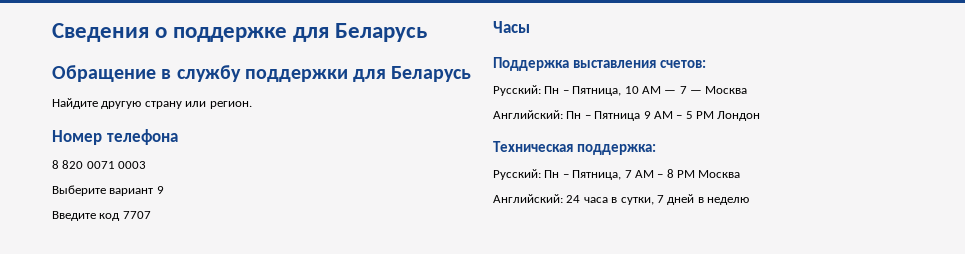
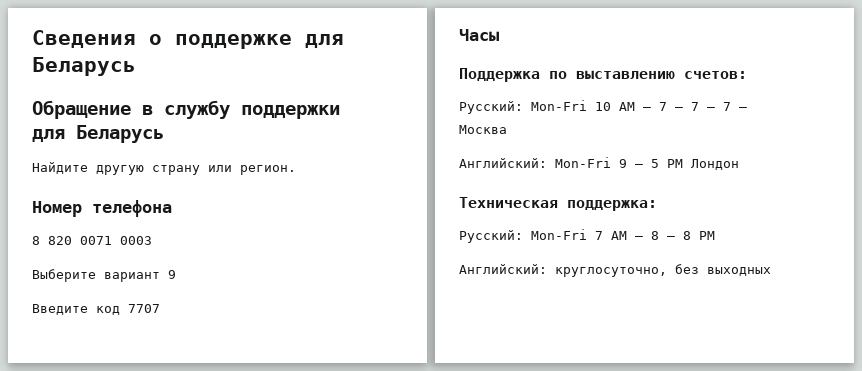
- Поддержка выставления счетов:
+ Поддержка по выставлению счетов:
- Русский: Пн – Пятница, 10 AM — 7 — Москва
- Английский: Пн – Пятница 9 AM – 5 PM Лондон
+ Русский: Mon-Fri 10 AM – 7 – 7 – 7 – Москва
+ Английский: Mon-Fri 9 – 5 PM Лондон
- Русский: Пн – Пятница, 7 AM – 8 PM Москва
- Английский: 24 часа в сутки, 7 дней в неделю
+ Русский: Mon-Fri 7 AM – 8 – 8 РМ
+ Английский: круглосуточно, без выходных

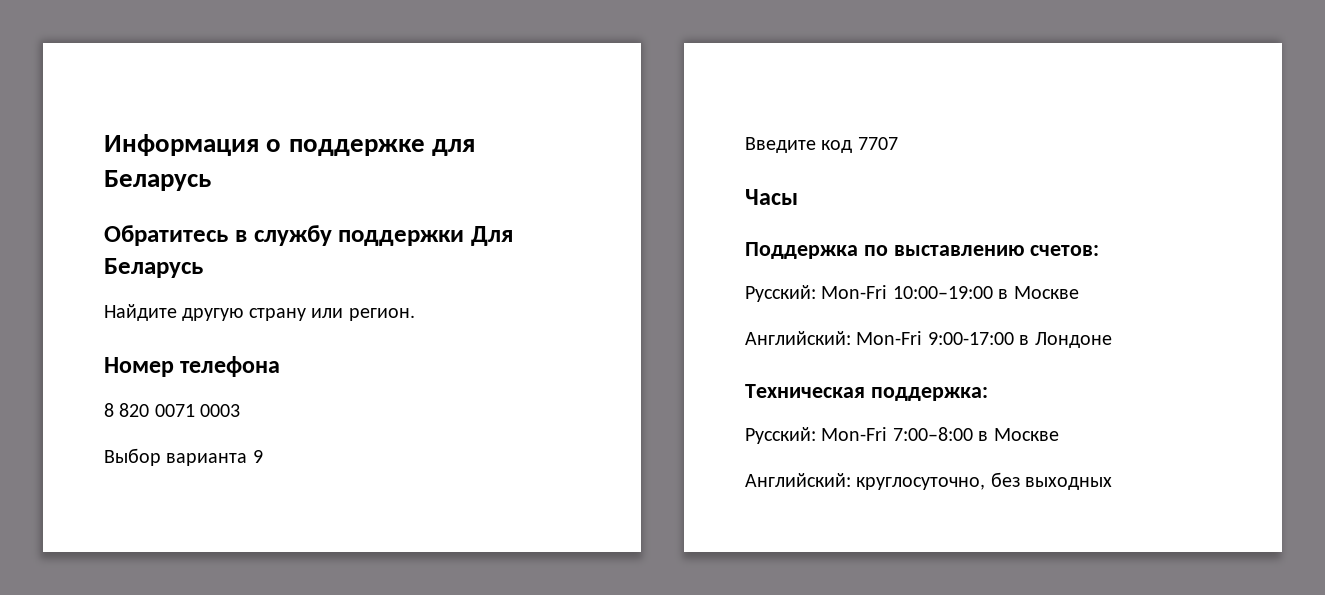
- Сведения о поддержке для Беларусь
+ Информация о поддержке для Беларусь
- Обращение в службу поддержки для Беларусь
+ Обратитесь в службу поддержки Для Беларусь
- Выберите вариант 9
+ Выбор варианта 9
- Русский: Mon-Fri 10 AM – 7 – 7 – 7 – Москва
- Английский: Mon-Fri 9 – 5 PM Лондон
+ Русский: Mon-Fri 10:00–19:00 в Москве
+ Английский: Mon-Fri 9:00-17:00 в Лондоне
  Техническая поддержка:
- Русский: Mon-Fri 7 AM – 8 – 8 РМ
+ Русский: Mon-Fri 7:00–8:00 в Москве

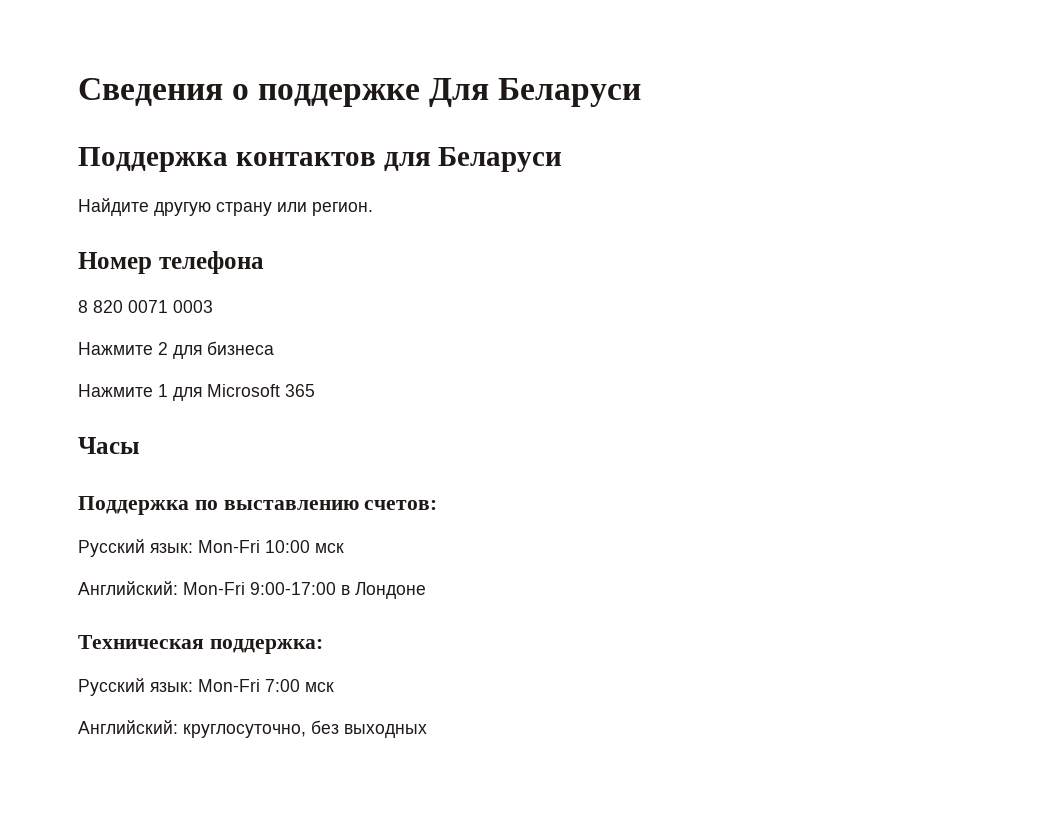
- Информация о поддержке для Беларусь
- Обратитесь в службу поддержки Для Беларусь
+ Сведения о поддержке Для Беларуси
+ Поддержка контактов для Беларуси
- Выбор варианта 9
- Введите код 7707
+ Нажмите 2 для бизнеса
+ Нажмите 1 для Microsoft 365
- Русский: Mon-Fri 10:00–19:00 в Москве
+ Русский язык: Mon-Fri 10:00 мск
- Русский: Mon-Fri 7:00–8:00 в Москве
+ Русский язык: Mon-Fri 7:00 мск

